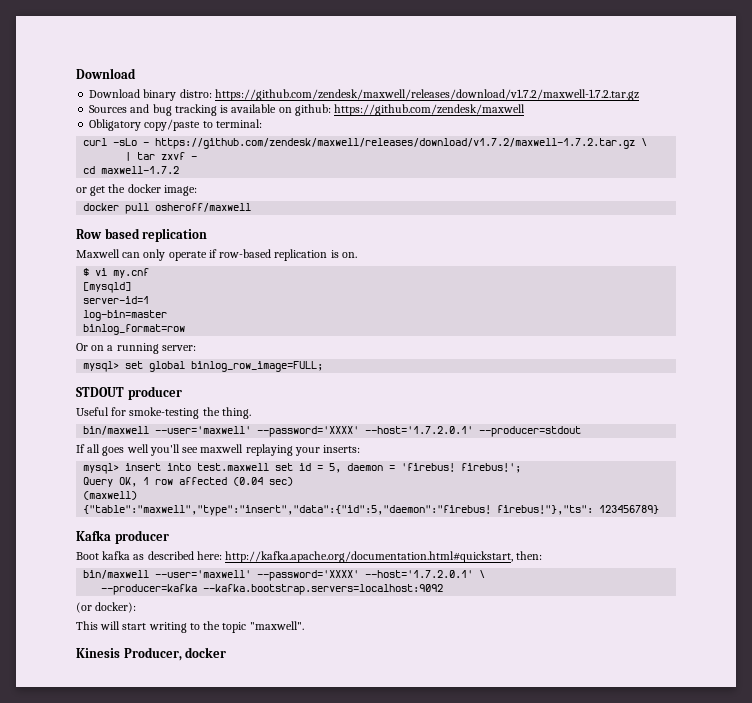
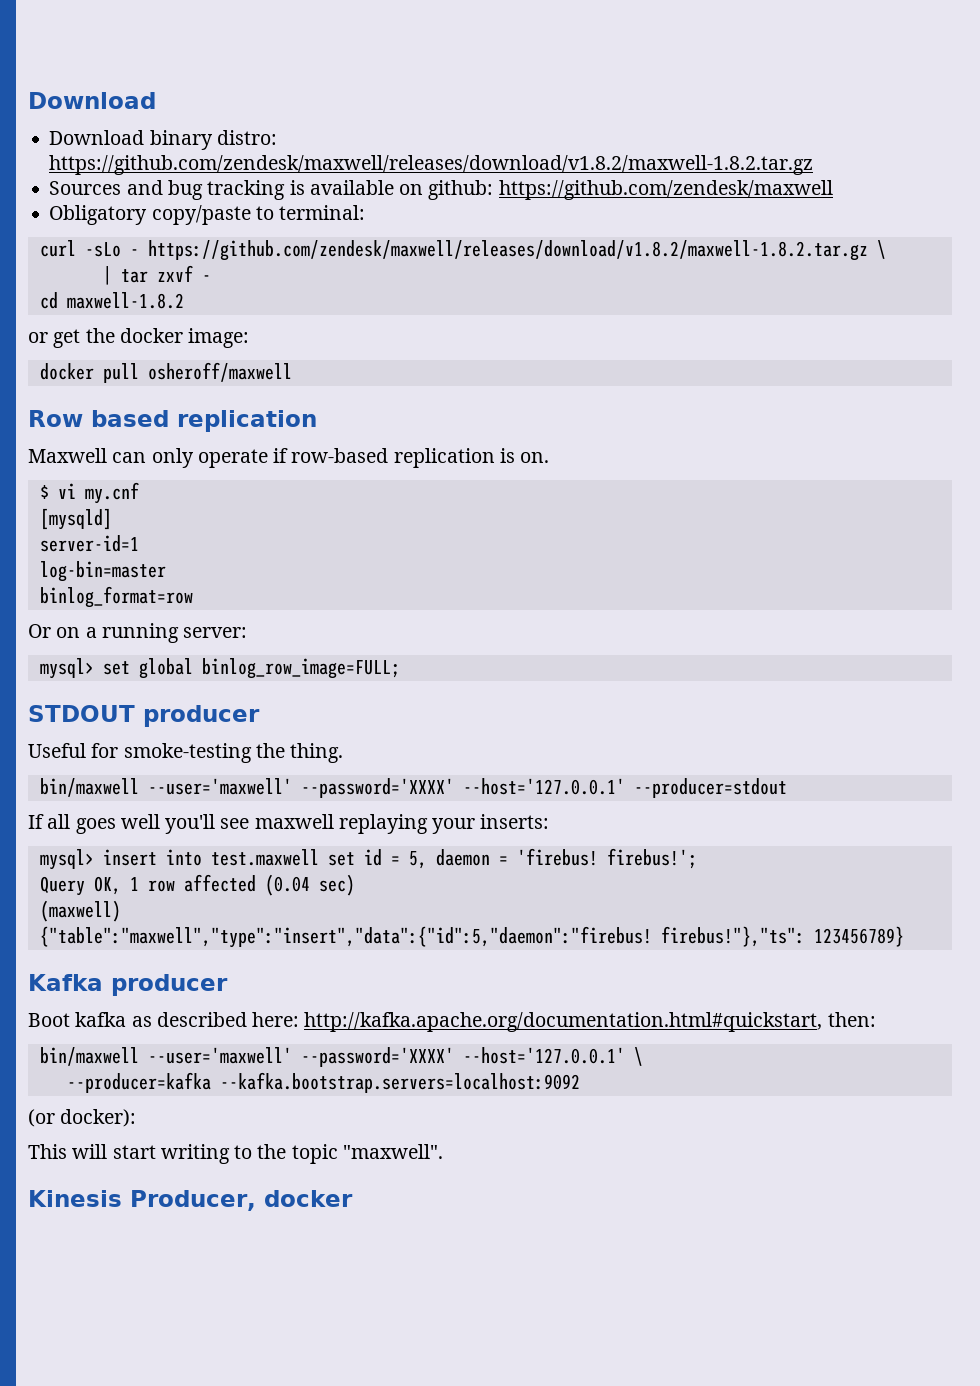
- Download binary distro: https://github.com/zendesk/maxwell/releases/download/v1.7.2/maxwell-1.7.2.tar.gz
+ Download binary distro: https://github.com/zendesk/maxwell/releases/download/v1.8.2/maxwell-1.8.2.tar.gz
- curl -sLo - https://github.com/zendesk/maxwell/releases/download/v1.7.2/maxwell-1.7.2.tar.gz \
+ curl -sLo - https://github.com/zendesk/maxwell/releases/download/v1.8.2/maxwell-1.8.2.tar.gz \
- cd maxwell-1.7.2
+ cd maxwell-1.8.2
- bin/maxwell --user='maxwell' --password='XXXX' --host='1.7.2.0.1' --producer=stdout
+ bin/maxwell --user='maxwell' --password='XXXX' --host='127.0.0.1' --producer=stdout
- bin/maxwell --user='maxwell' --password='XXXX' --host='1.7.2.0.1' \
+ bin/maxwell --user='maxwell' --password='XXXX' --host='127.0.0.1' \

